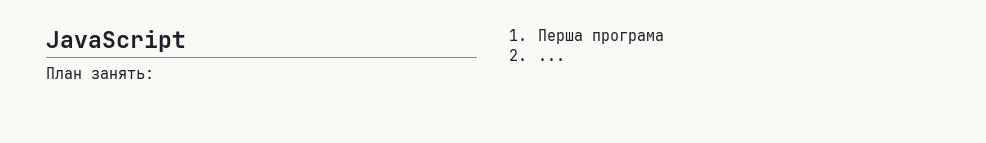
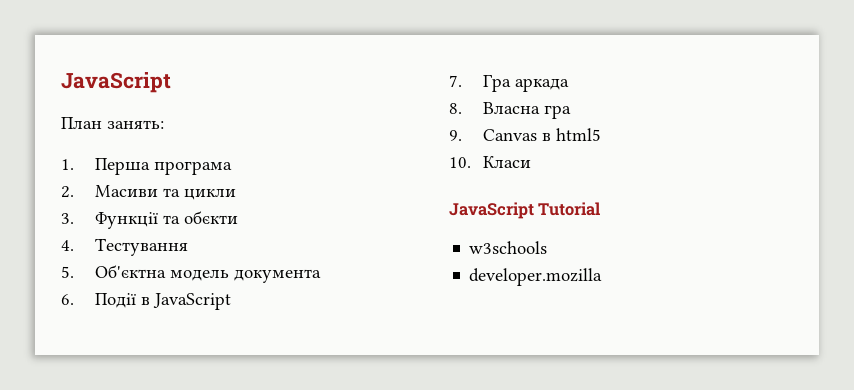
- 2. ...
+ 2. Масиви та цикли
+ 3. Функції та обєкти
+ 4. Тестування
+ 5. Об'єктна модель документа
+ 6. Події в JavaScript
+ 7. Гра аркада
+ 8. Власна гра
+ 9. Canvas в html5
+ 10. Класи
+ JavaScript Tutorial
+ w3schools
+ developer.mozilla

